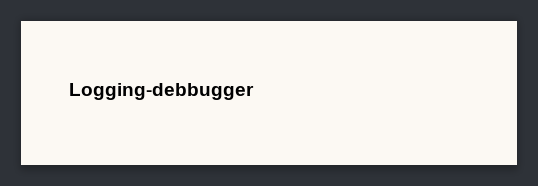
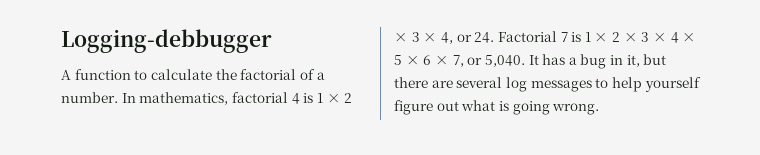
+ A function to calculate the factorial of a number. In mathematics, factorial 4 is 1 × 2 × 3 × 4, or 24. Factorial 7 is 1 × 2 × 3 × 4 × 5 × 6 × 7, or 5,040. It has a bug in it, but there are several log messages to help yourself figure out what is going wrong.

